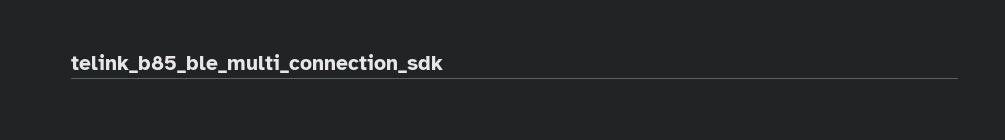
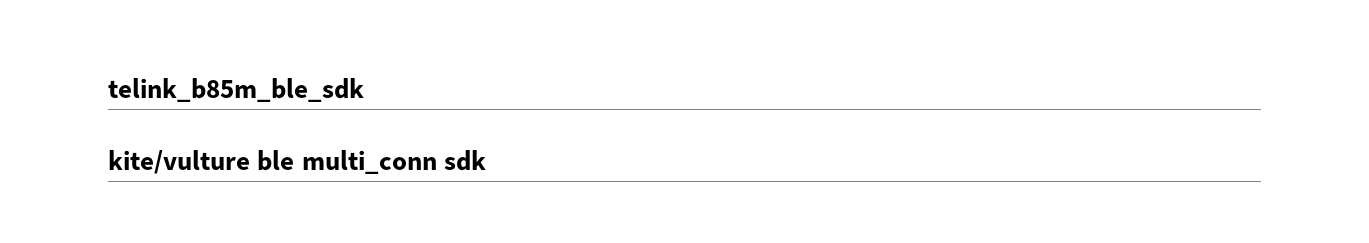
- telink_b85_ble_multi_connection_sdk
+ telink_b85m_ble_sdk
+ kite/vulture ble multi_conn sdk

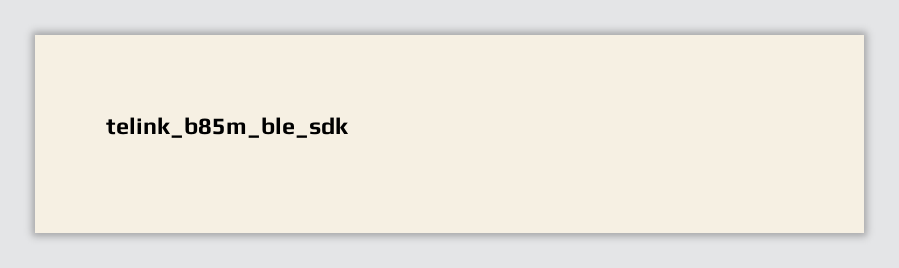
- kite/vulture ble multi_conn sdk

